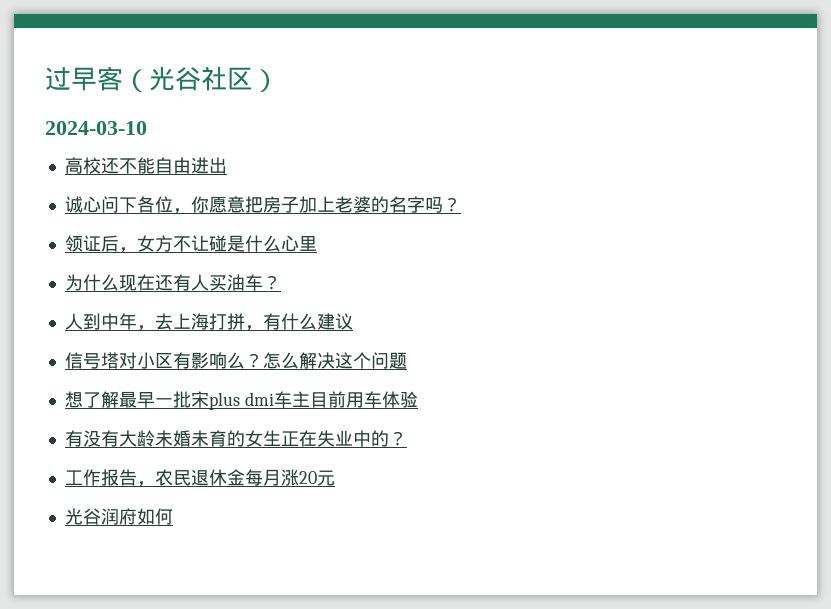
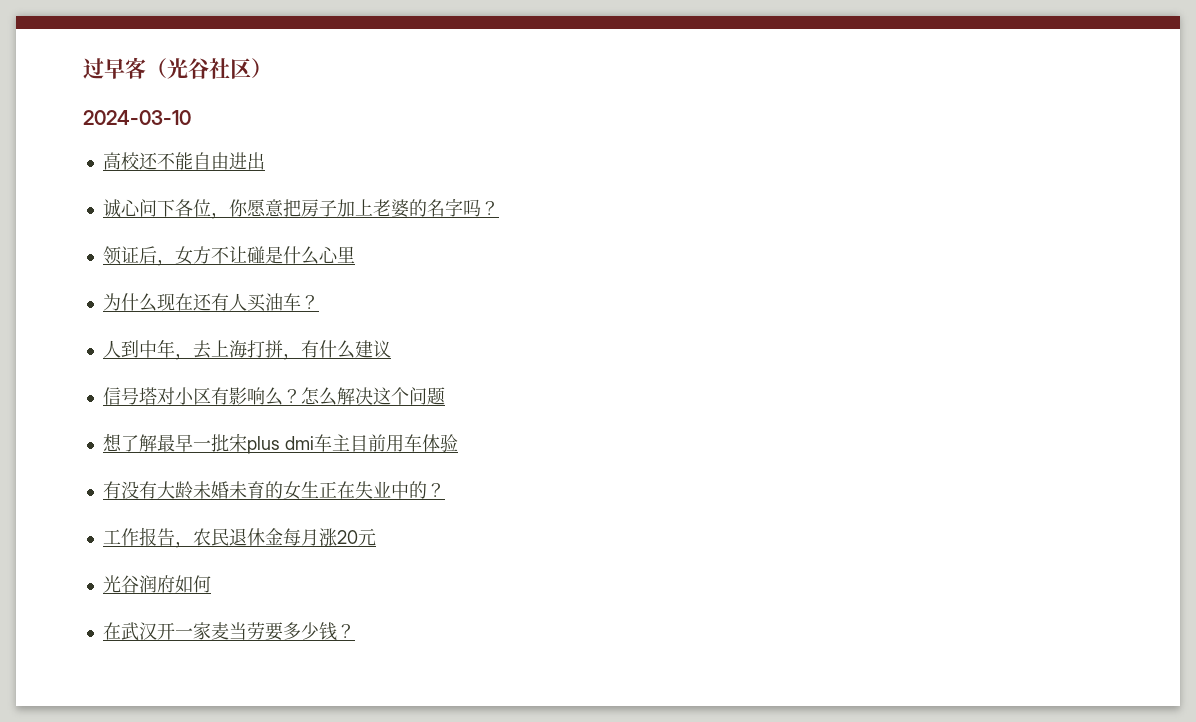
+ 在武汉开一家麦当劳要多少钱？

